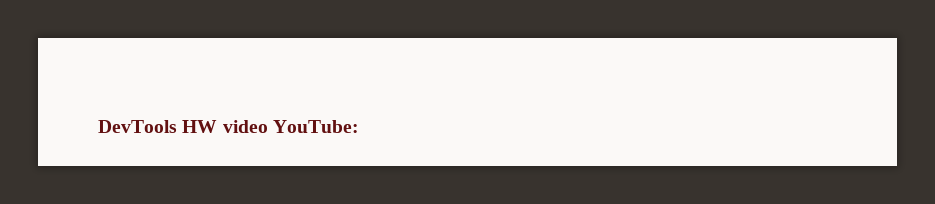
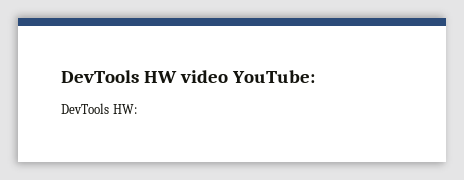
+ DevTools HW:

